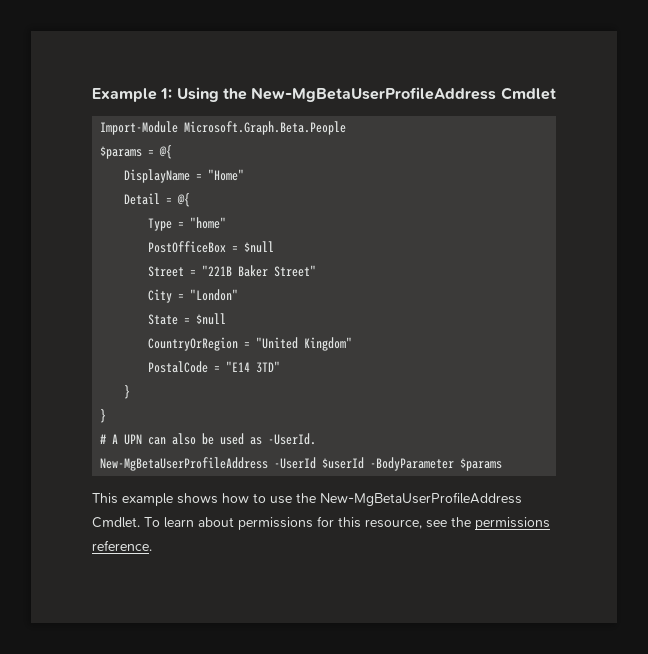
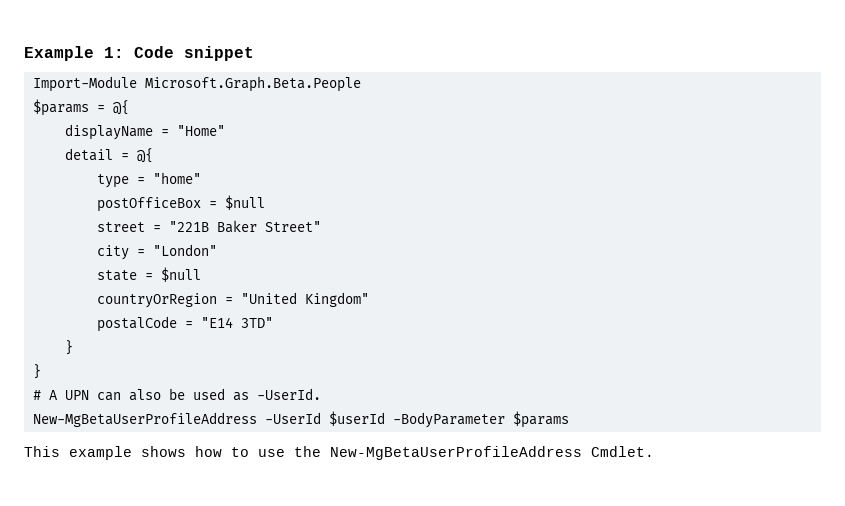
- Example 1: Using the New-MgBetaUserProfileAddress Cmdlet
+ Example 1: Code snippet
- DisplayName = "Home"
+ displayName = "Home"
- Detail = @{
- Type = "home"
+ detail = @{
+ type = "home"
- PostOfficeBox = $null
- Street = "221B Baker Street"
+ postOfficeBox = $null
+ street = "221B Baker Street"
- City = "London"
+ city = "London"
- State = $null
- CountryOrRegion = "United Kingdom"
+ state = $null
+ countryOrRegion = "United Kingdom"
- PostalCode = "E14 3TD"
+ postalCode = "E14 3TD"
- To learn about permissions for this resource, see the permissions reference.

